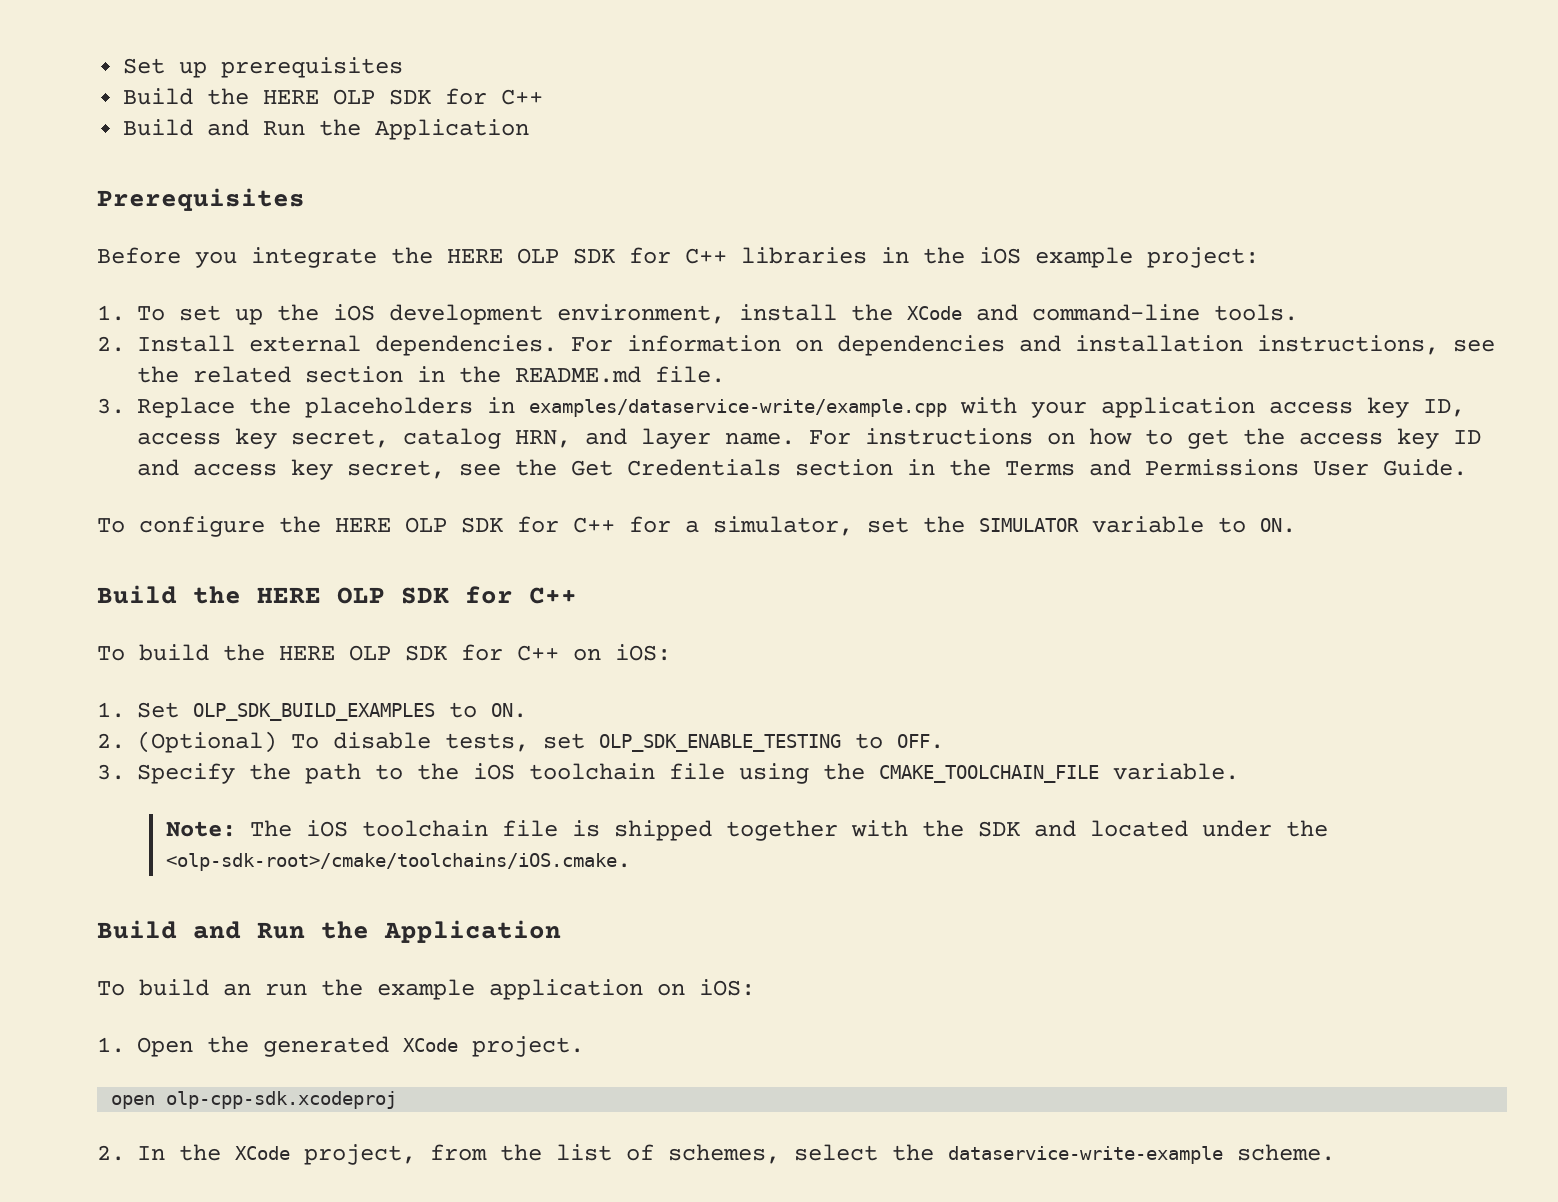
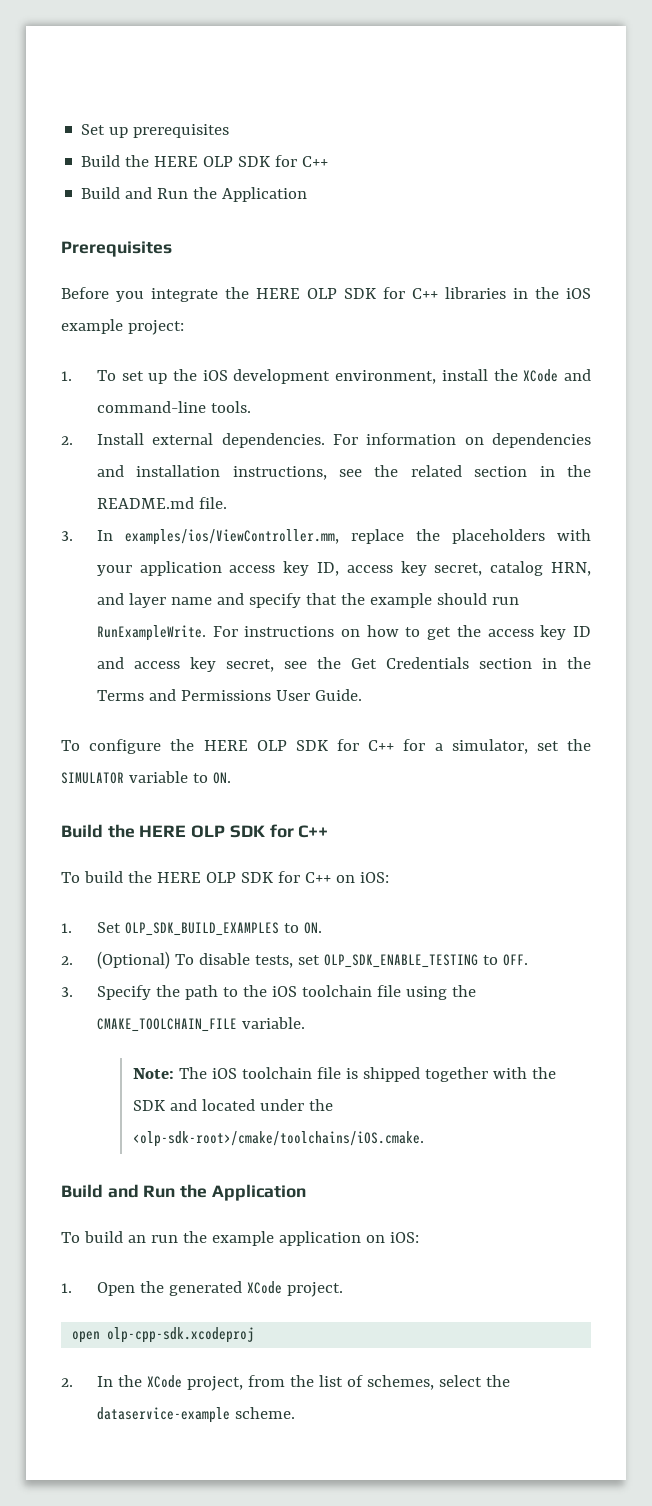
- 3. Replace the placeholders in examples/dataservice-write/example.cpp with your application access key ID, access key secret, catalog HRN, and layer name.
+ 3. In examples/ios/ViewController.mm, replace the placeholders with your application access key ID, access key secret, catalog HRN, and layer name and specify that the example should run RunExampleWrite.
- 2. In the XCode project, from the list of schemes, select the dataservice-write-example scheme.
+ 2. In the XCode project, from the list of schemes, select the dataservice-example scheme.

